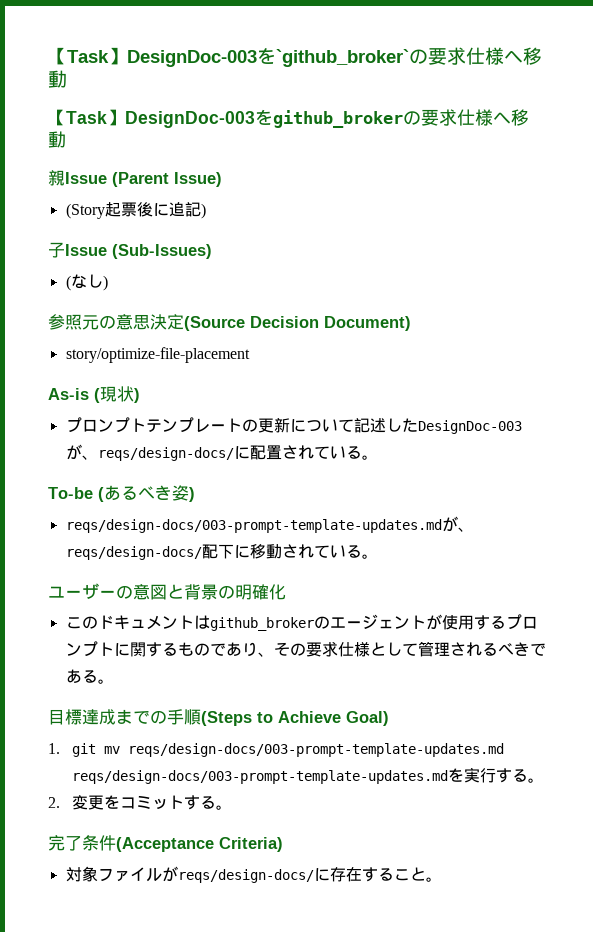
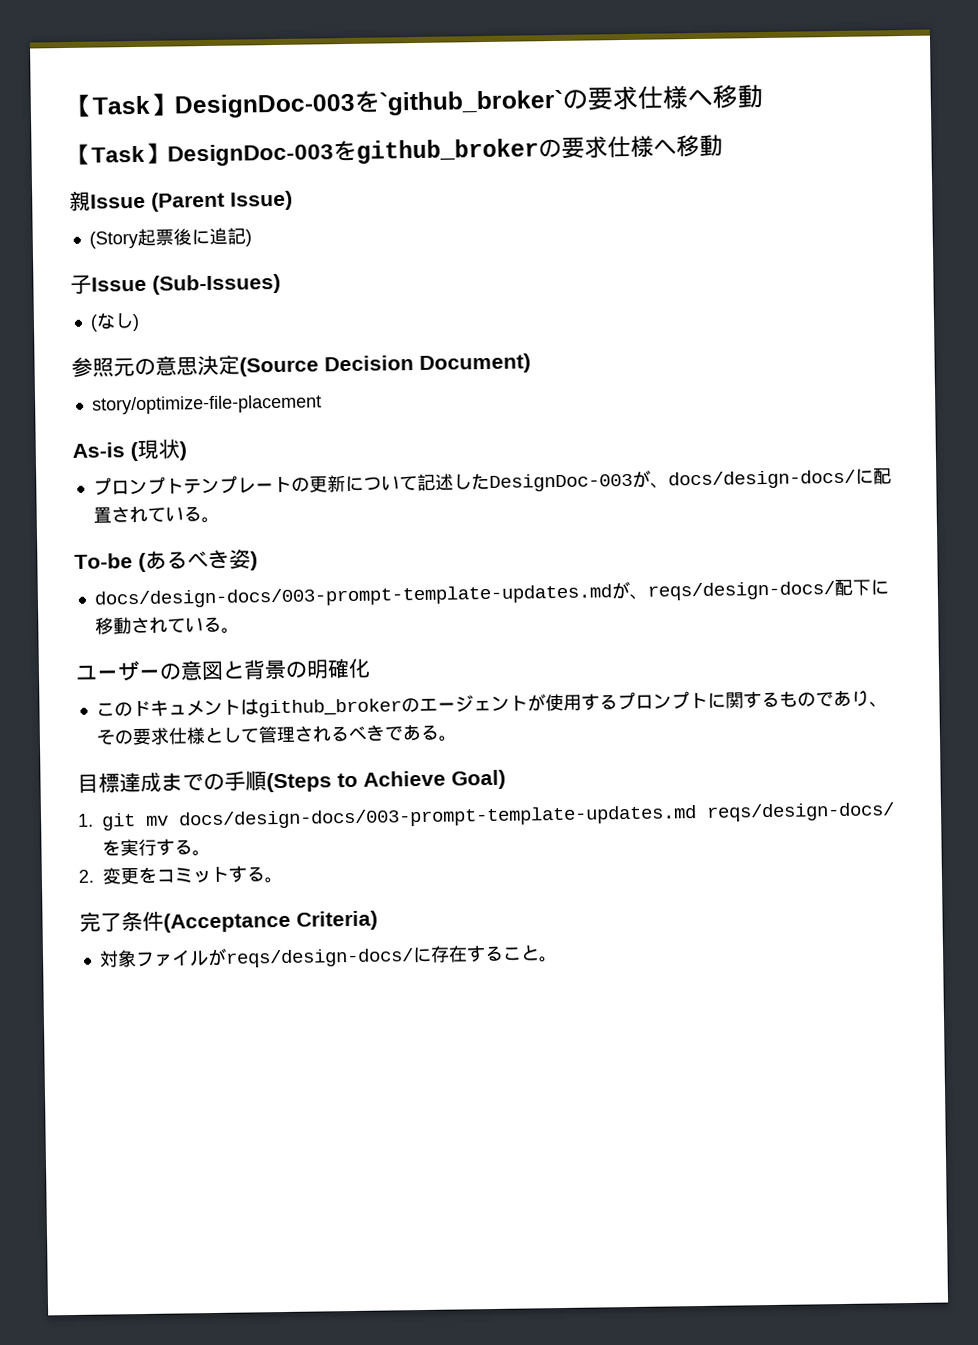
- プロンプトテンプレートの更新について記述したDesignDoc-003が、reqs/design-docs/に配置されている。
+ プロンプトテンプレートの更新について記述したDesignDoc-003が、docs/design-docs/に配置されている。
- reqs/design-docs/003-prompt-template-updates.mdが、reqs/design-docs/配下に移動されている。
+ docs/design-docs/003-prompt-template-updates.mdが、reqs/design-docs/配下に移動されている。
- 1. git mv reqs/design-docs/003-prompt-template-updates.md reqs/design-docs/003-prompt-template-updates.mdを実行する。
+ 1. git mv docs/design-docs/003-prompt-template-updates.md reqs/design-docs/を実行する。

